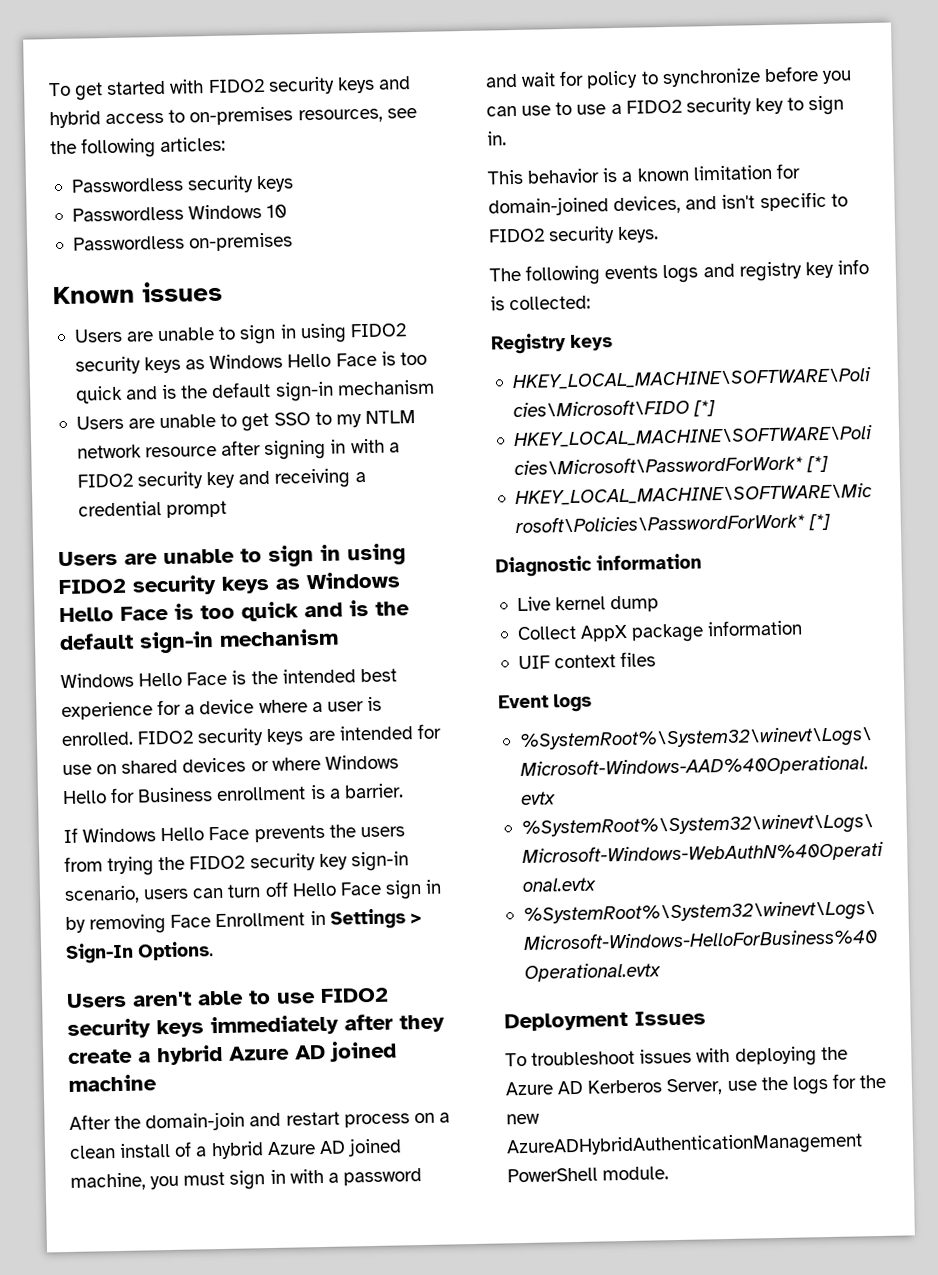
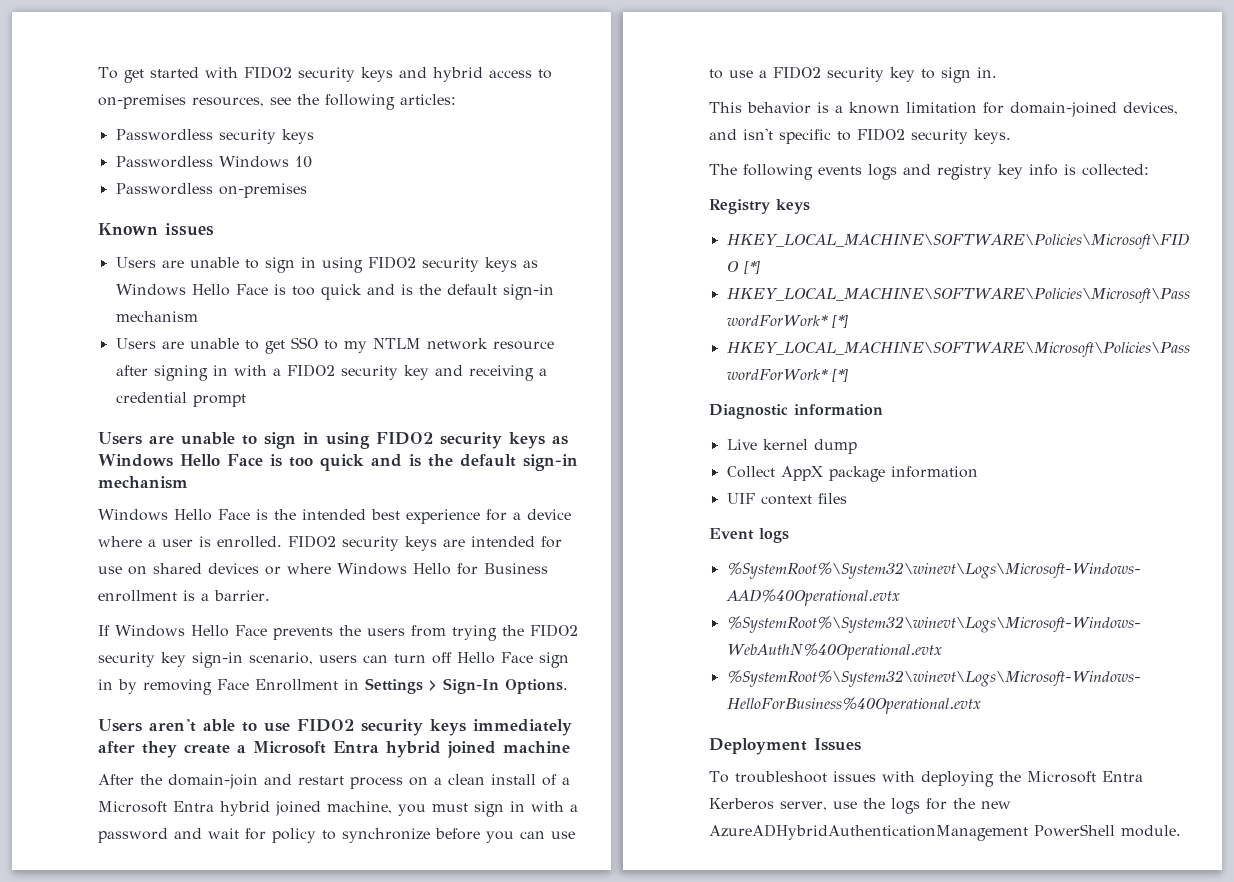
- Users aren't able to use FIDO2 security keys immediately after they create a hybrid Azure AD joined machine
+ Users aren't able to use FIDO2 security keys immediately after they create a Microsoft Entra hybrid joined machine
- After the domain-join and restart process on a clean install of a hybrid Azure AD joined machine, you must sign in with a password and wait for policy to synchronize before you can use to use a FIDO2 security key to sign in.
+ After the domain-join and restart process on a clean install of a Microsoft Entra hybrid joined machine, you must sign in with a password and wait for policy to synchronize before you can use to use a FIDO2 security key to sign in.
- To troubleshoot issues with deploying the Azure AD Kerberos Server, use the logs for the new AzureADHybridAuthenticationManagement PowerShell module.
+ To troubleshoot issues with deploying the Microsoft Entra Kerberos server, use the logs for the new AzureADHybridAuthenticationManagement PowerShell module.

